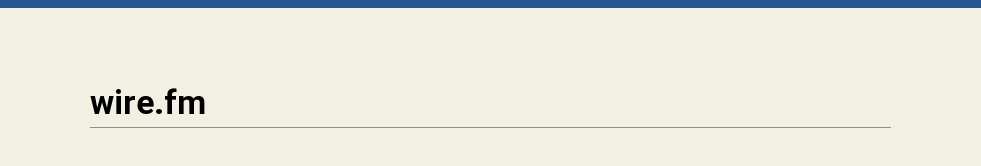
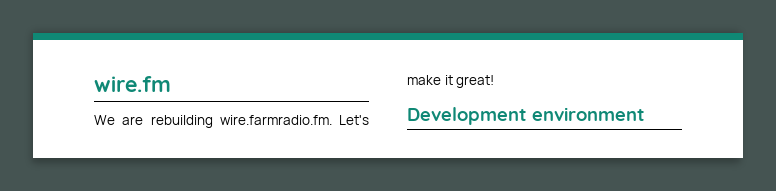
+ We are rebuilding wire.farmradio.fm. Let's make it great!
+ Development environment

